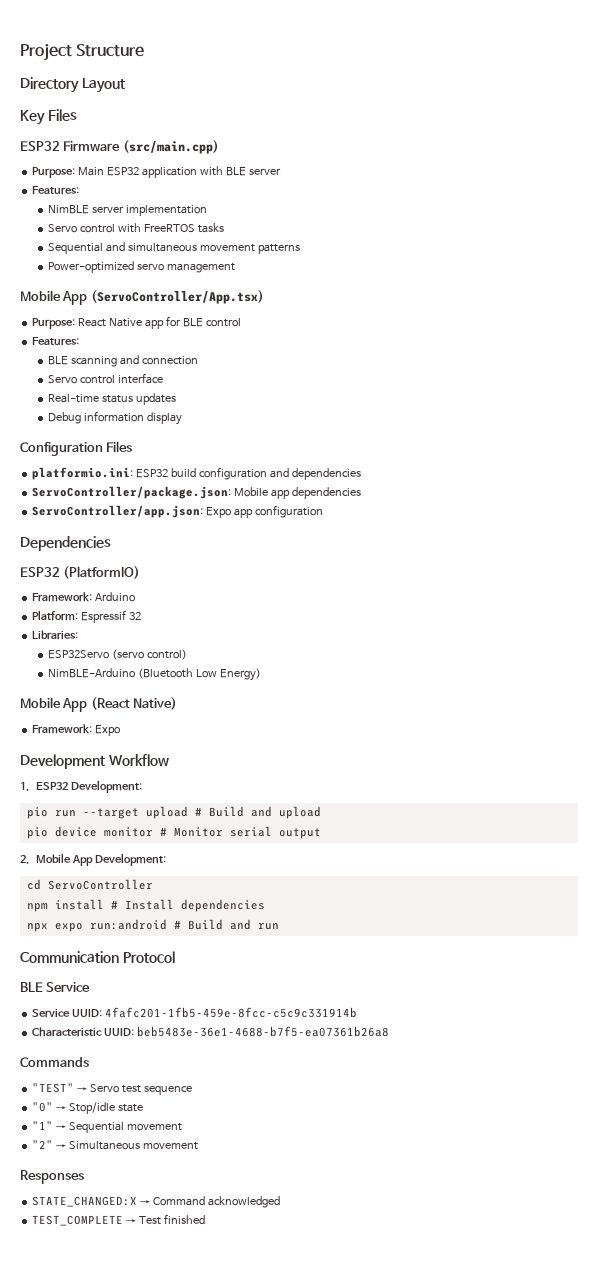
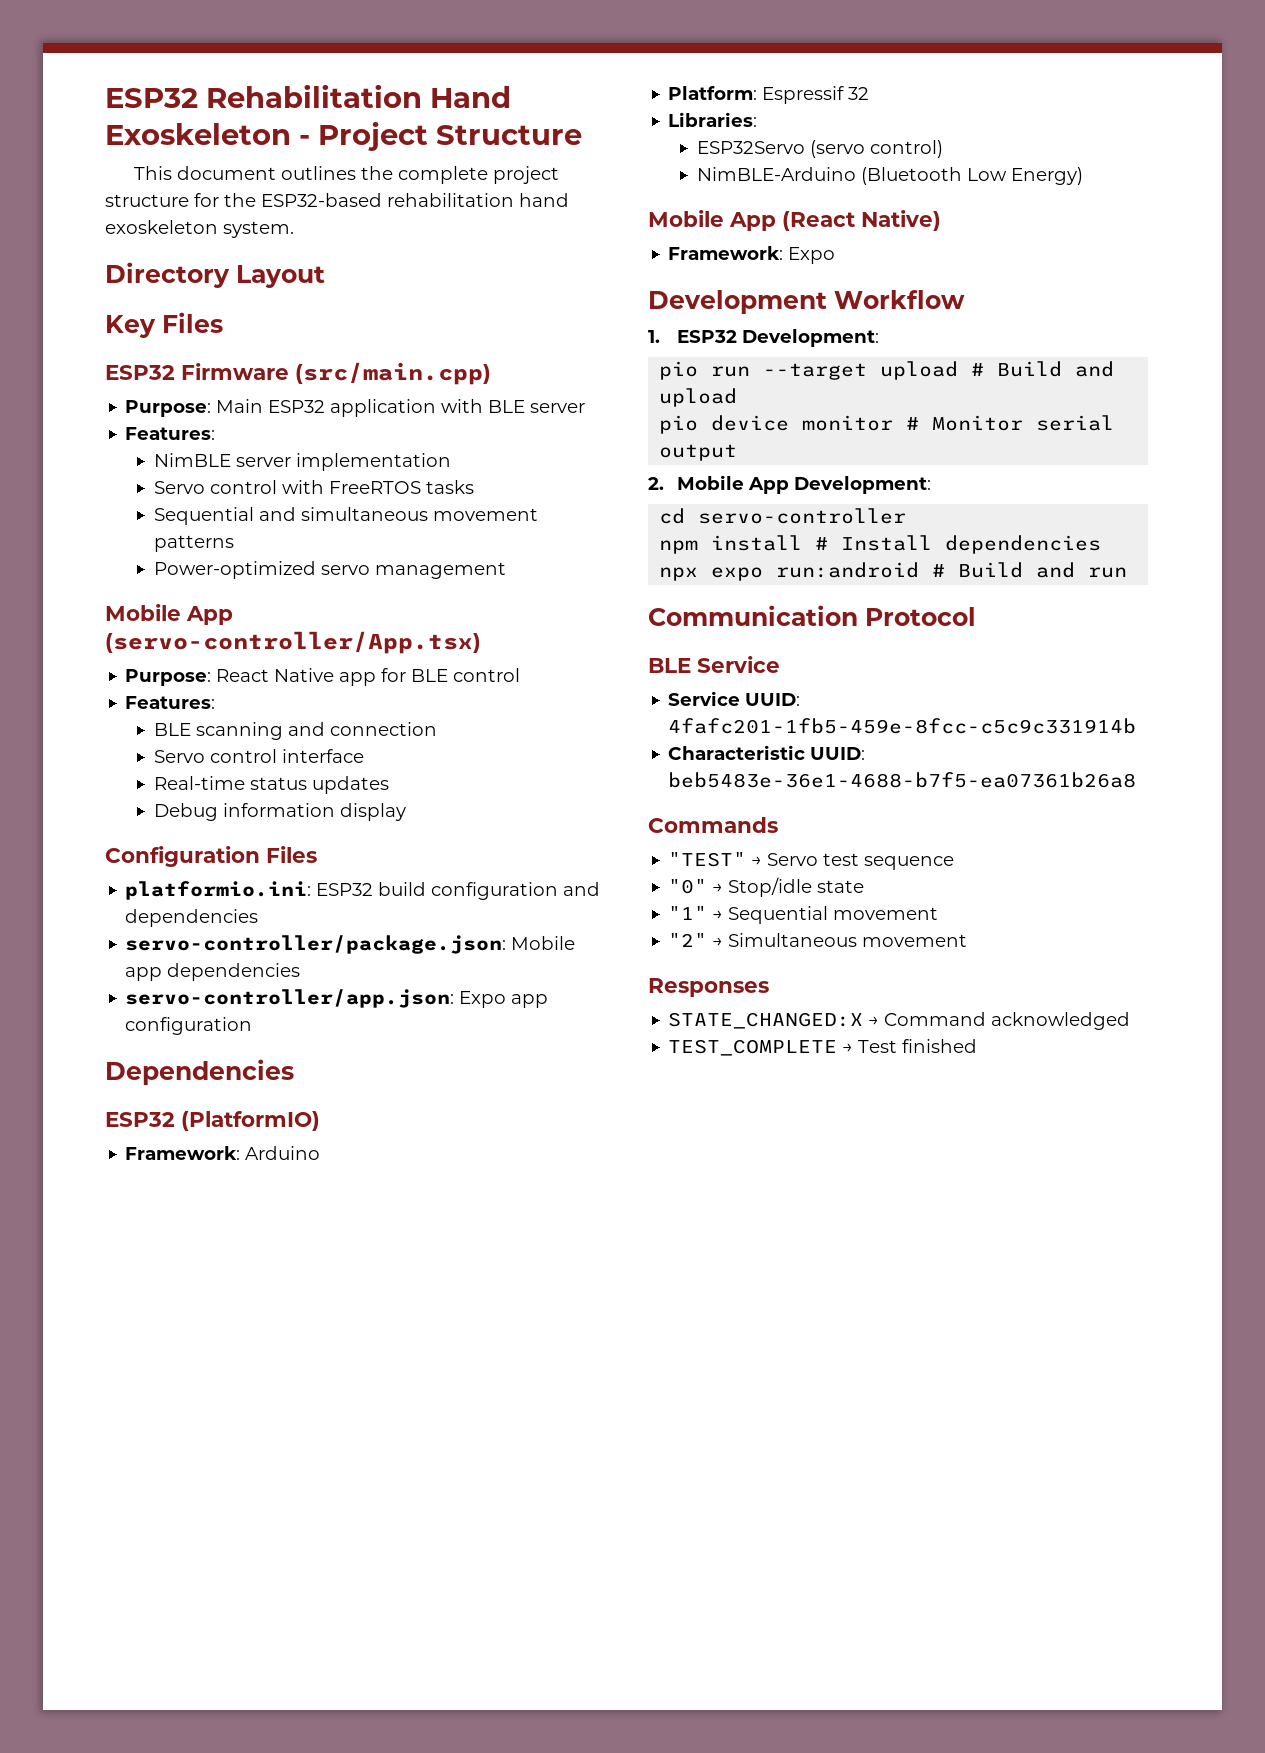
- Project Structure
+ ESP32 Rehabilitation Hand Exoskeleton - Project Structure
+ This document outlines the complete project structure for the ESP32-based rehabilitation hand exoskeleton system.
- Mobile App (ServoController/App.tsx)
+ Mobile App (servo-controller/App.tsx)
- ServoController/package.json: Mobile app dependencies
+ servo-controller/package.json: Mobile app dependencies
- ServoController/app.json: Expo app configuration
+ servo-controller/app.json: Expo app configuration
- cd ServoController
+ cd servo-controller

